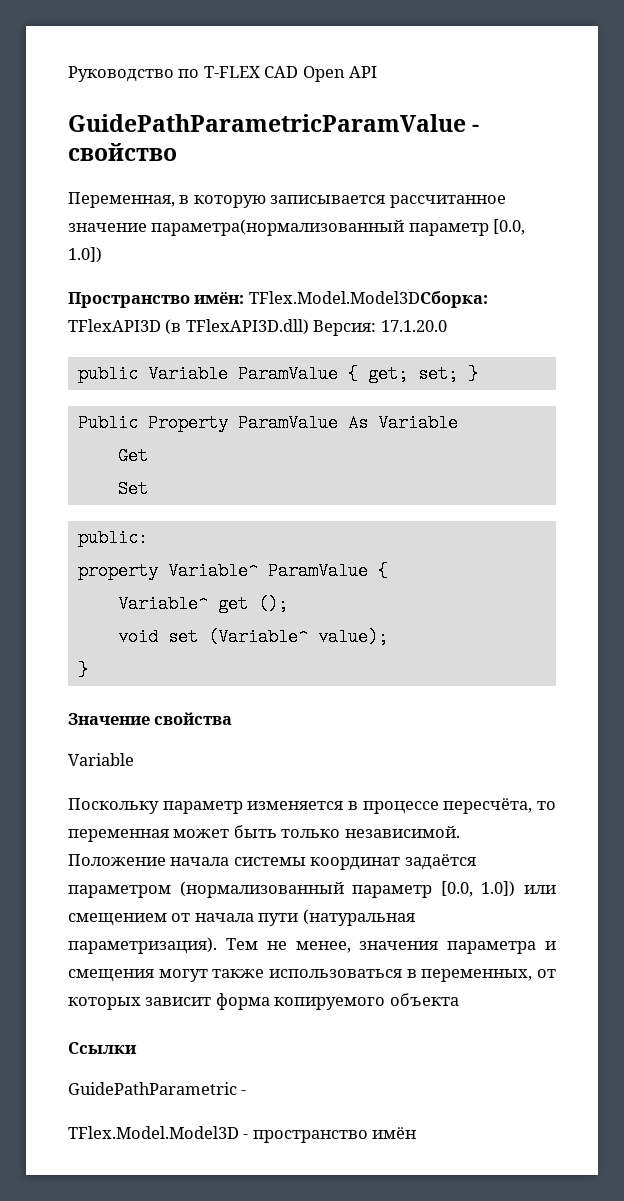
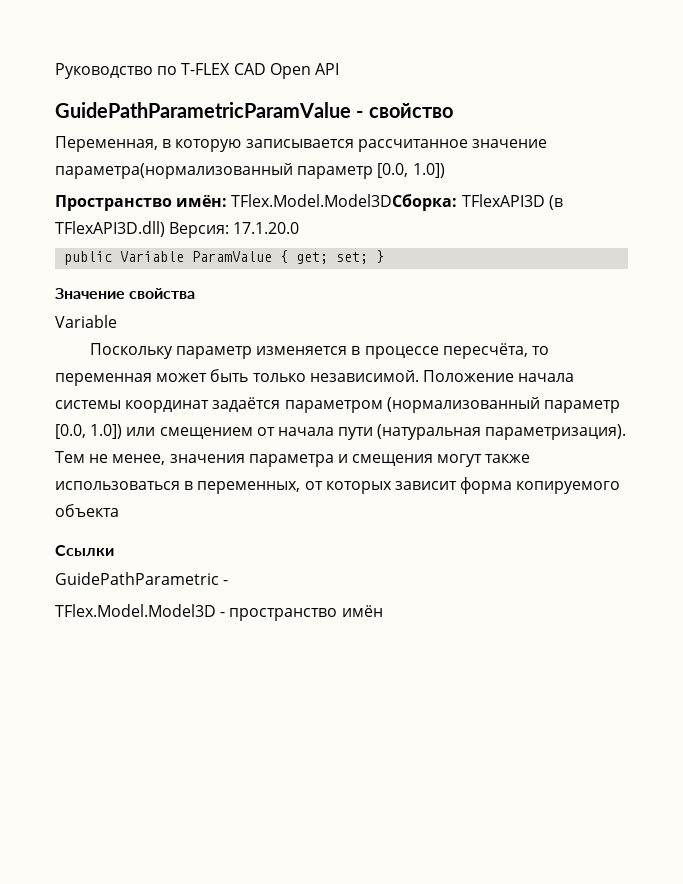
- Public Property ParamValue As Variable
- Get
- Set
- public:
- property Variable^ ParamValue {
- Variable^ get ();
- void set (Variable^ value);
- }

